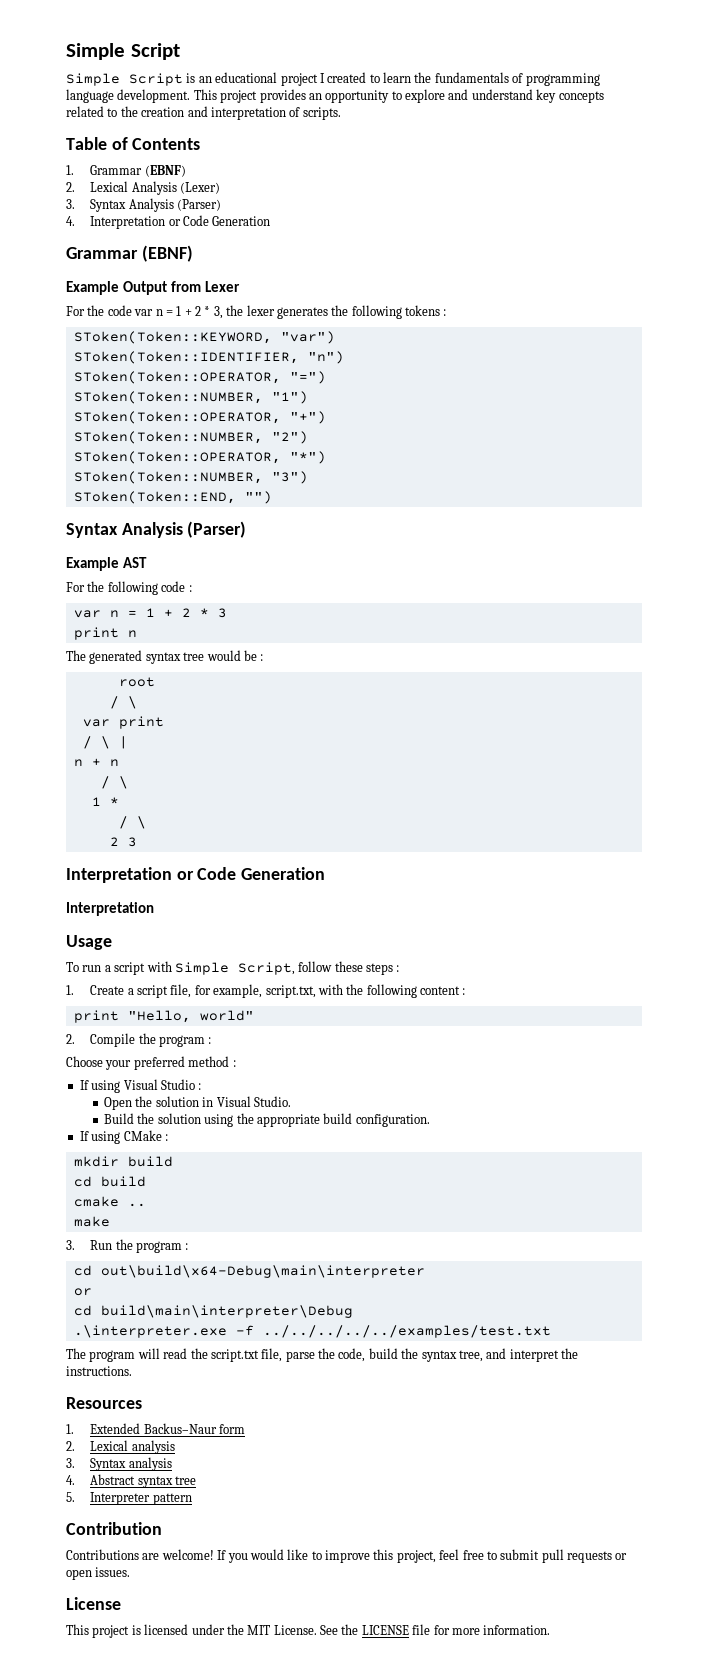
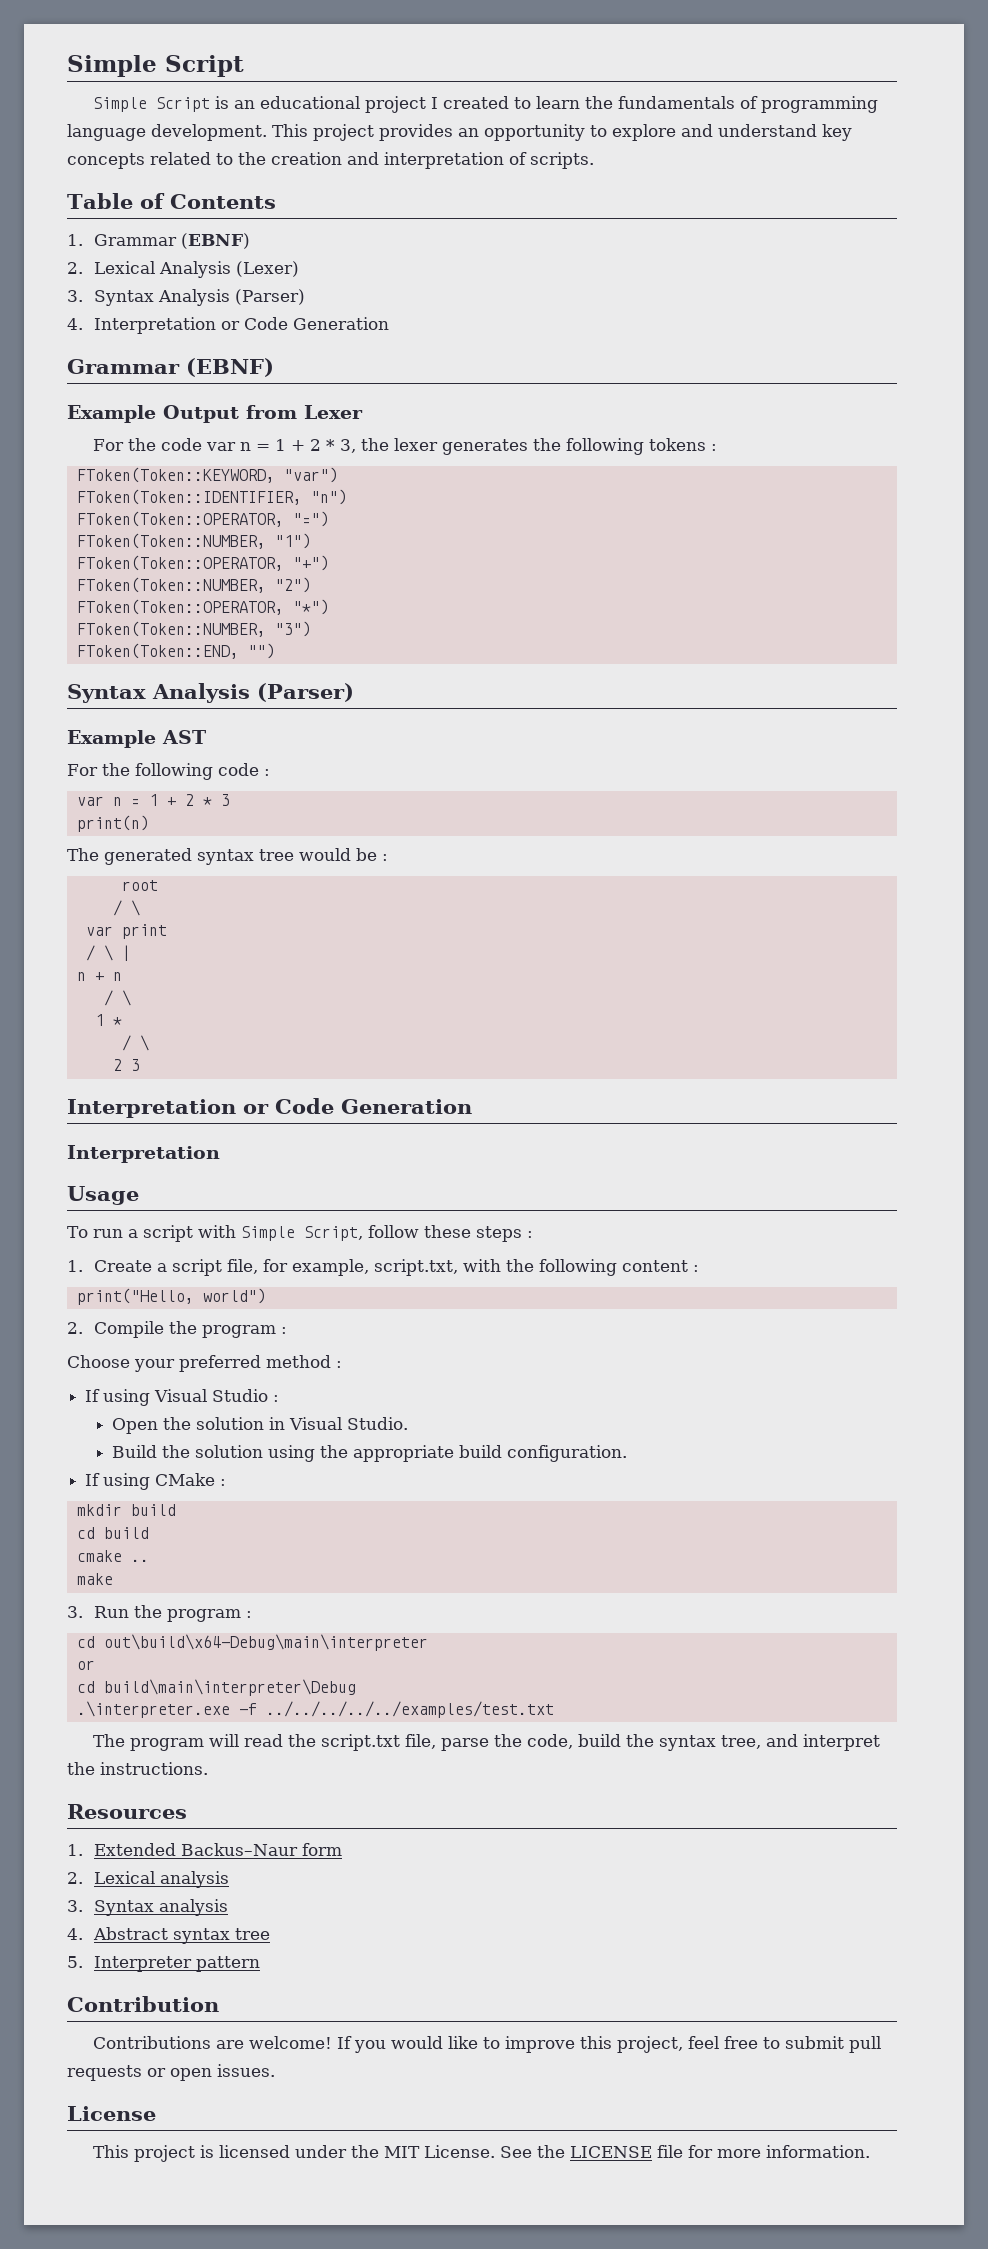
- SToken(Token::KEYWORD, "var")
+ FToken(Token::KEYWORD, "var")
- SToken(Token::IDENTIFIER, "n")
+ FToken(Token::IDENTIFIER, "n")
- SToken(Token::OPERATOR, "=")
+ FToken(Token::OPERATOR, "=")
- SToken(Token::NUMBER, "1")
+ FToken(Token::NUMBER, "1")
- SToken(Token::OPERATOR, "+")
+ FToken(Token::OPERATOR, "+")
- SToken(Token::NUMBER, "2")
+ FToken(Token::NUMBER, "2")
- SToken(Token::OPERATOR, "*")
+ FToken(Token::OPERATOR, "*")
- SToken(Token::NUMBER, "3")
+ FToken(Token::NUMBER, "3")
- SToken(Token::END, "")
+ FToken(Token::END, "")
- print n
+ print(n)
- print "Hello, world"
+ print("Hello, world")

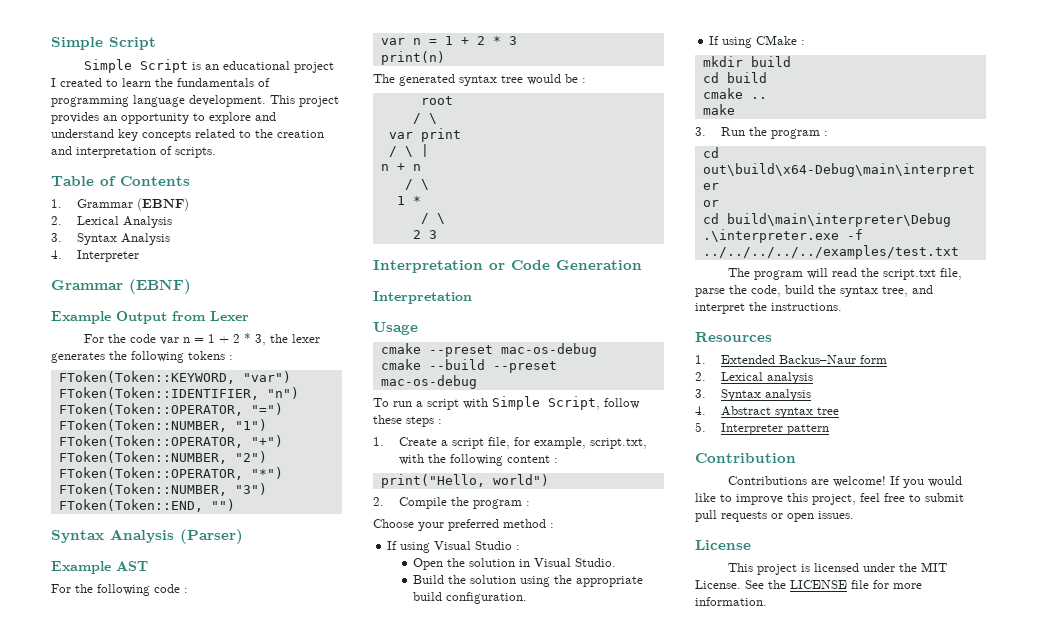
- 2. Lexical Analysis (Lexer)
+ 2. Lexical Analysis
- 3. Syntax Analysis (Parser)
- 4. Interpretation or Code Generation
+ 3. Syntax Analysis
+ 4. Interpreter
+ cmake --preset mac-os-debug
+ cmake --build --preset mac-os-debug

